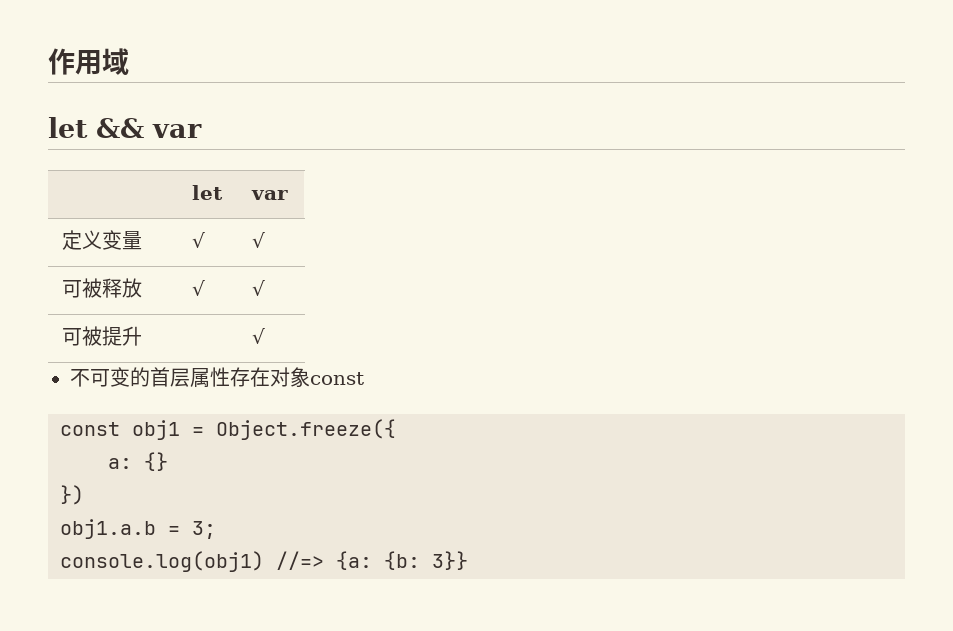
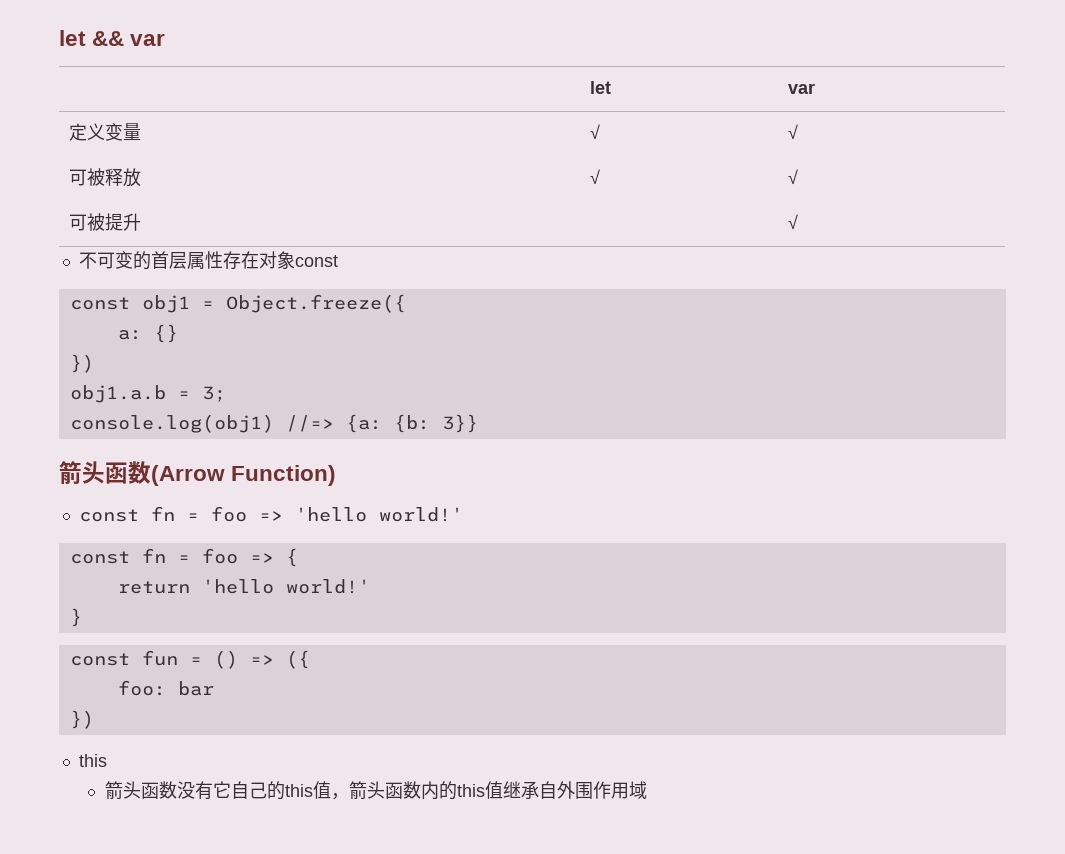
- 作用域
+ 箭头函数(Arrow Function)
+ const fn = foo => 'hello world!'
+ const fn = foo => {
+ return 'hello world!'
+ }
+ const fun = () => ({
+ foo: bar
+ })
+ this
+ 箭头函数没有它自己的this值，箭头函数内的this值继承自外围作用域

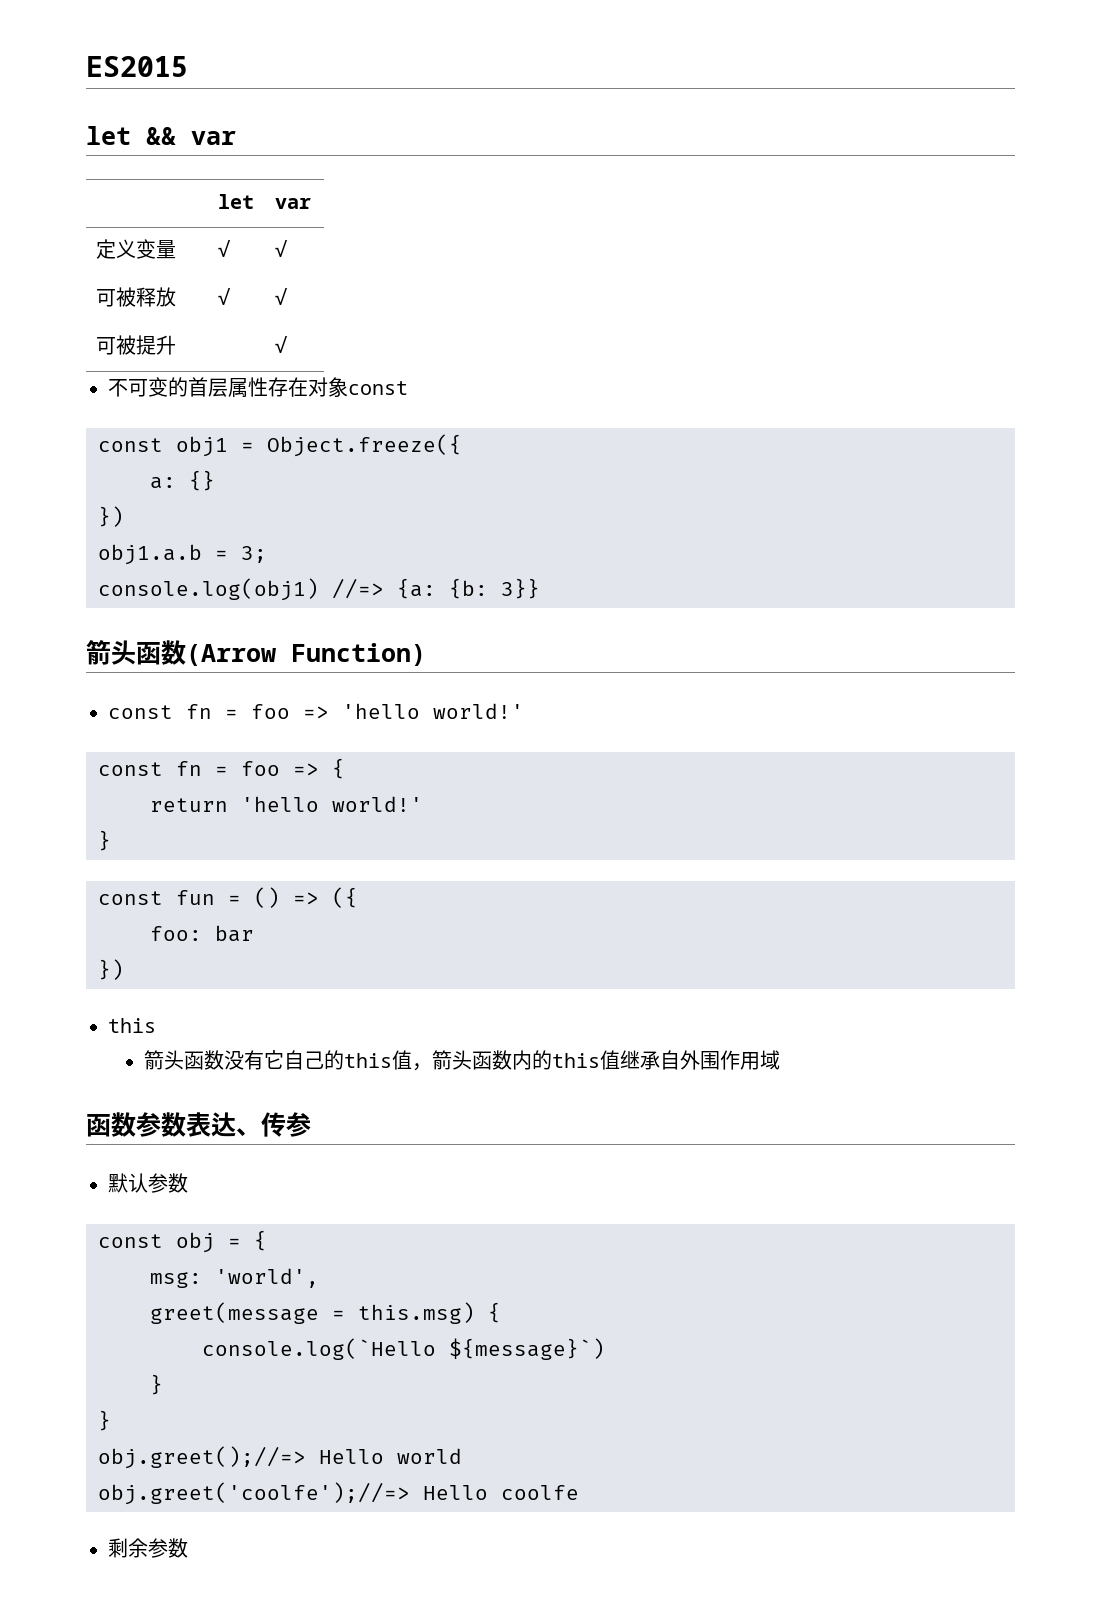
+ ES2015
+ 函数参数表达、传参
+ 默认参数
+ const obj = {
+ msg: 'world',
+ greet(message = this.msg) {
+ console.log(`Hello ${message}`)
+ }
+ }
+ obj.greet();//=> Hello world
+ obj.greet('coolfe');//=> Hello coolfe
+ 剩余参数

